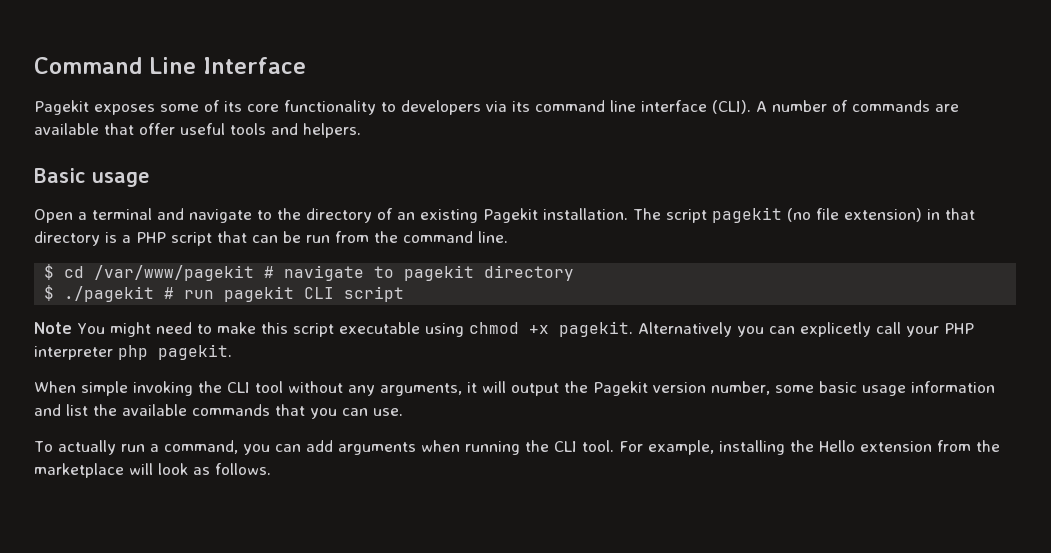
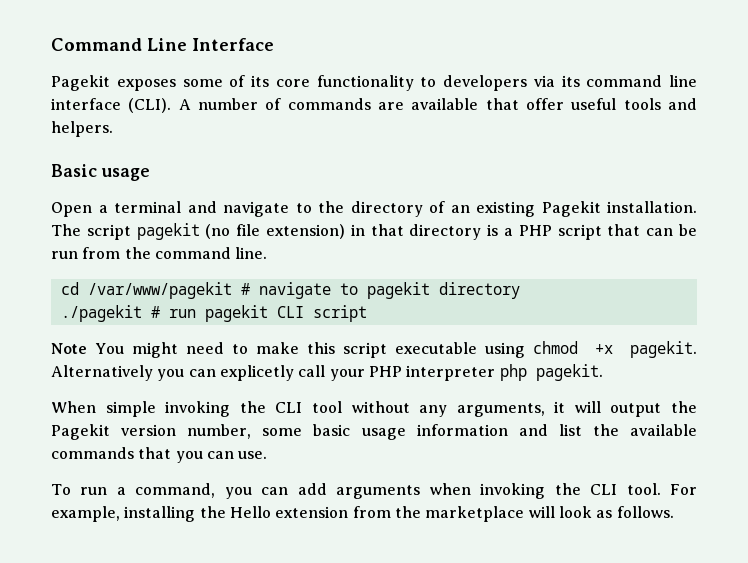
- $ cd /var/www/pagekit # navigate to pagekit directory
+ cd /var/www/pagekit # navigate to pagekit directory
- $ ./pagekit # run pagekit CLI script
+ ./pagekit # run pagekit CLI script
- To actually run a command, you can add arguments when running the CLI tool.
+ To run a command, you can add arguments when invoking the CLI tool.

